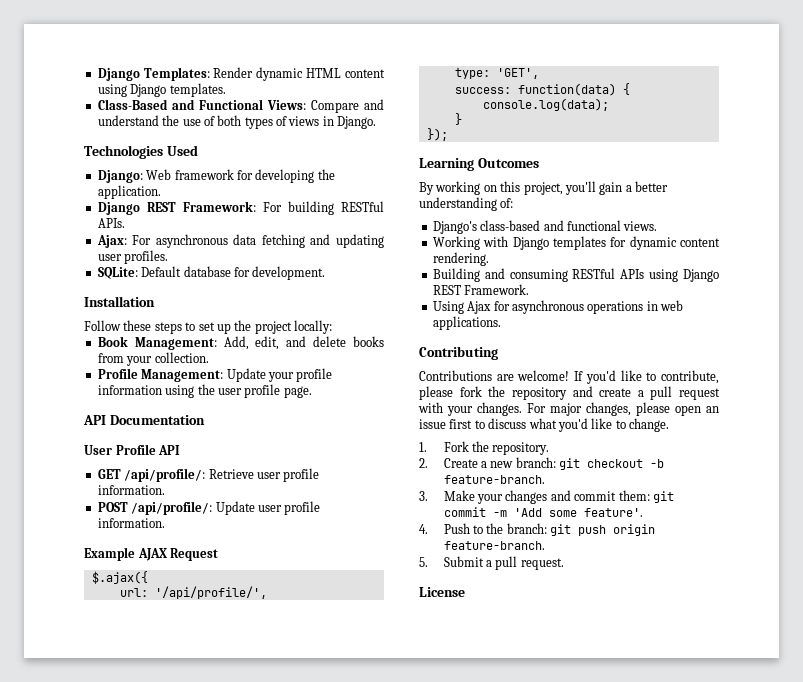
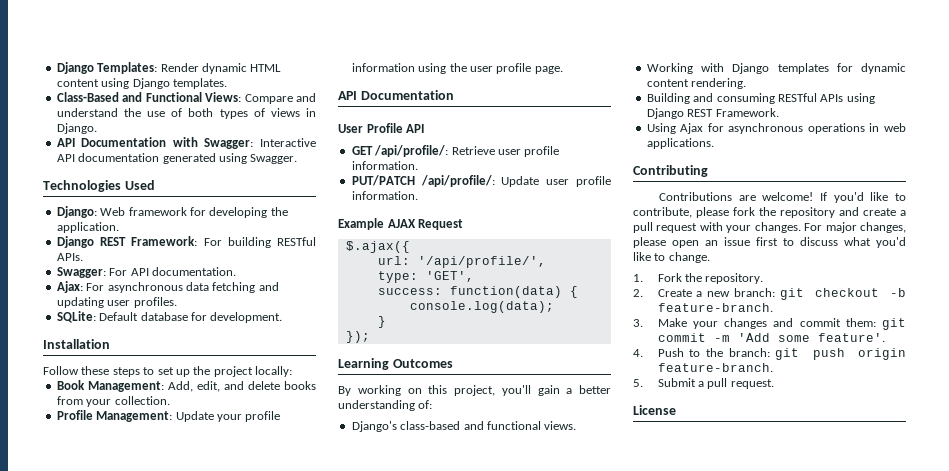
+ API Documentation with Swagger: Interactive API documentation generated using Swagger.
+ Swagger: For API documentation.
- POST /api/profile/: Update user profile information.
+ PUT/PATCH /api/profile/: Update user profile information.

